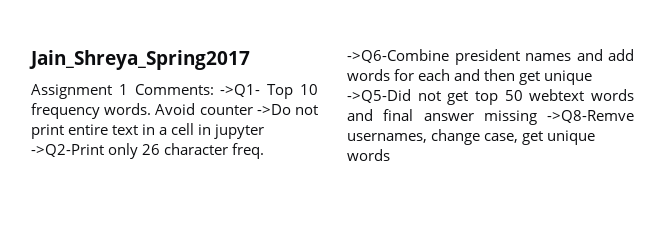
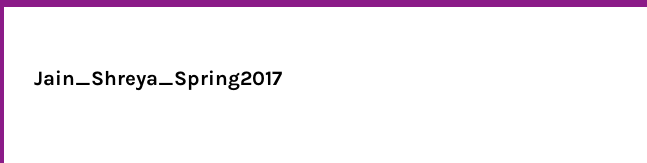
- Assignment 1 Comments: ->Q1- Top 10 frequency words. Avoid counter ->Do not print entire text in a cell in jupyter ->Q2-Print only 26 character freq. ->Q6-Combine president names and add words for each and then get unique ->Q5-Did not get top 50 webtext words and final answer missing ->Q8-Remve usernames, change case, get unique words

